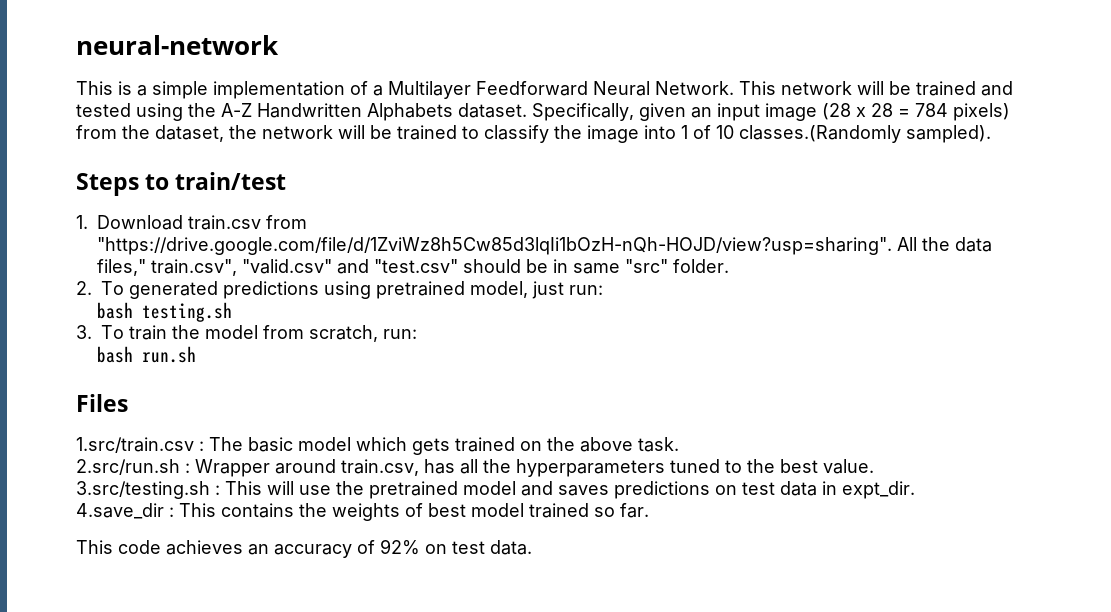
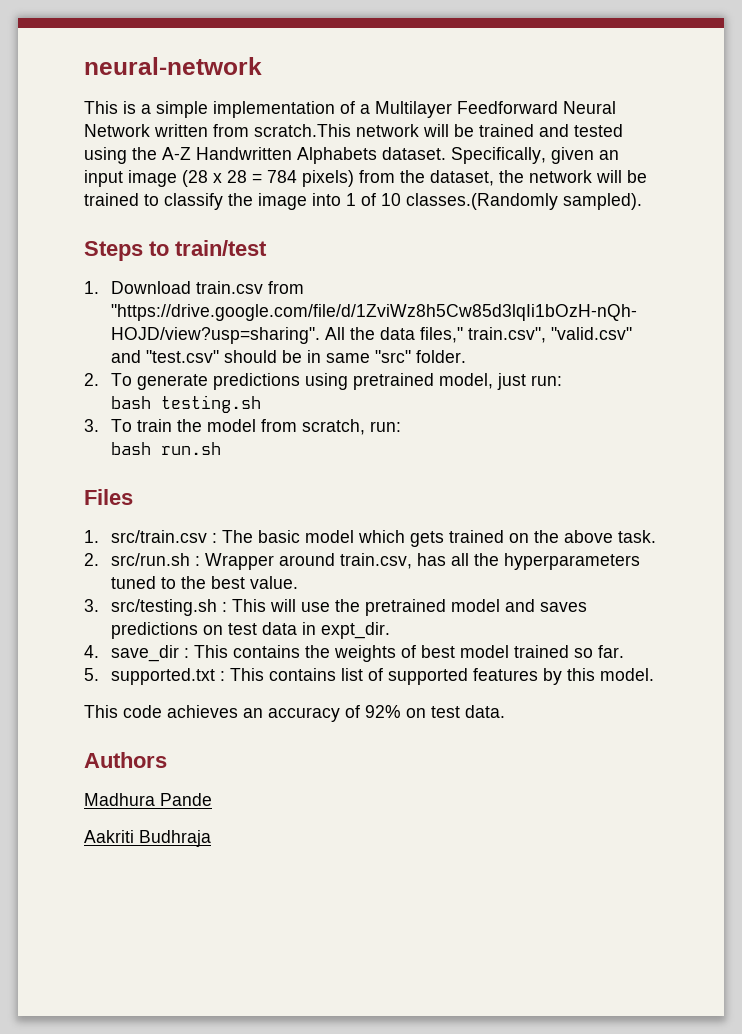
- This is a simple implementation of a Multilayer Feedforward Neural Network. This network will be trained and tested using the A-Z Handwritten Alphabets dataset.
+ This is a simple implementation of a Multilayer Feedforward Neural Network written from scratch.This network will be trained and tested using the A-Z Handwritten Alphabets dataset.
- 2. To generated predictions using pretrained model, just run:
+ 2. To generate predictions using pretrained model, just run:
- 1.src/train.csv : The basic model which gets trained on the above task.
+ 1. src/train.csv : The basic model which gets trained on the above task.
- 2.src/run.sh : Wrapper around train.csv, has all the hyperparameters tuned to the best value.
+ 2. src/run.sh : Wrapper around train.csv, has all the hyperparameters tuned to the best value.
- 3.src/testing.sh : This will use the pretrained model and saves predictions on test data in expt_dir.
+ 3. src/testing.sh : This will use the pretrained model and saves predictions on test data in expt_dir.
- 4.save_dir : This contains the weights of best model trained so far.
+ 4. save_dir : This contains the weights of best model trained so far.
+ 5. supported.txt : This contains list of supported features by this model.
+ Authors
+ Madhura Pande
+ Aakriti Budhraja

